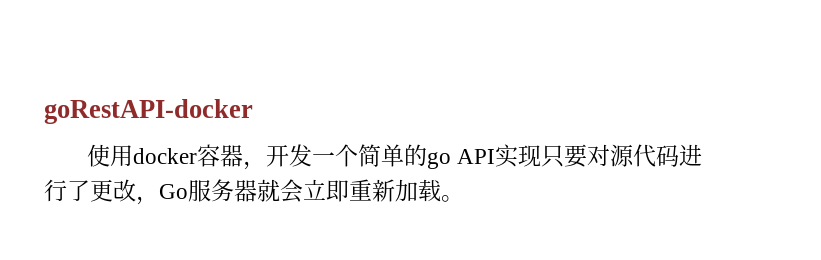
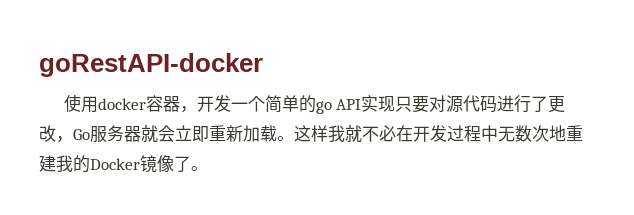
+ 这样我就不必在开发过程中无数次地重建我的Docker镜像了。

